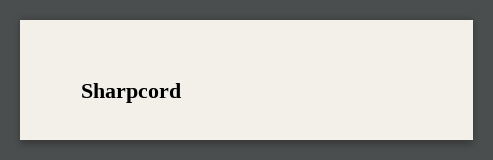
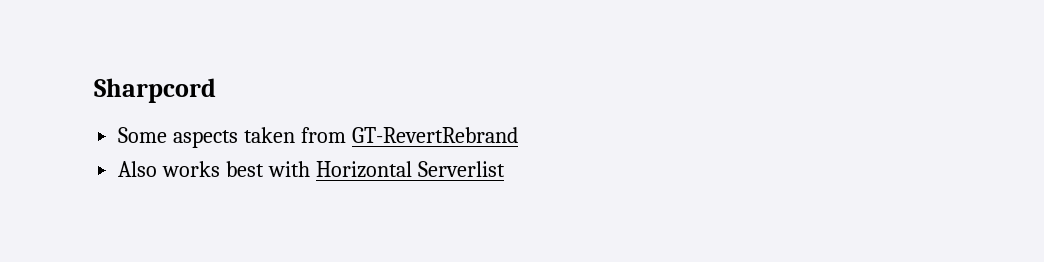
+ Some aspects taken from GT-RevertRebrand
+ Also works best with Horizontal Serverlist

